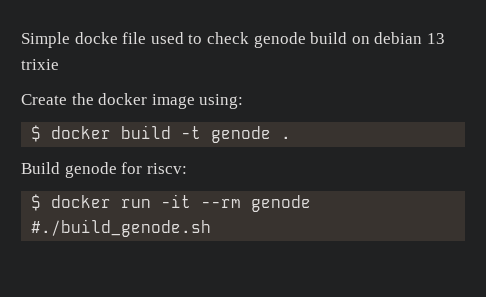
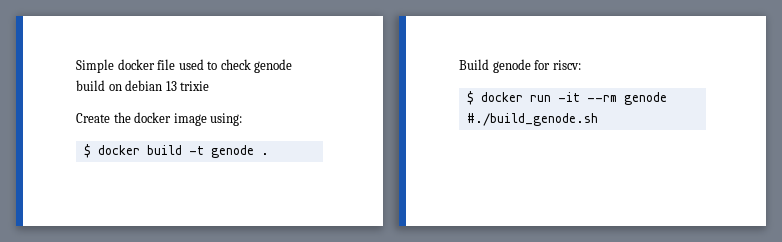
- Simple docke file used to check genode build on debian 13 trixie
+ Simple docker file used to check genode build on debian 13 trixie

